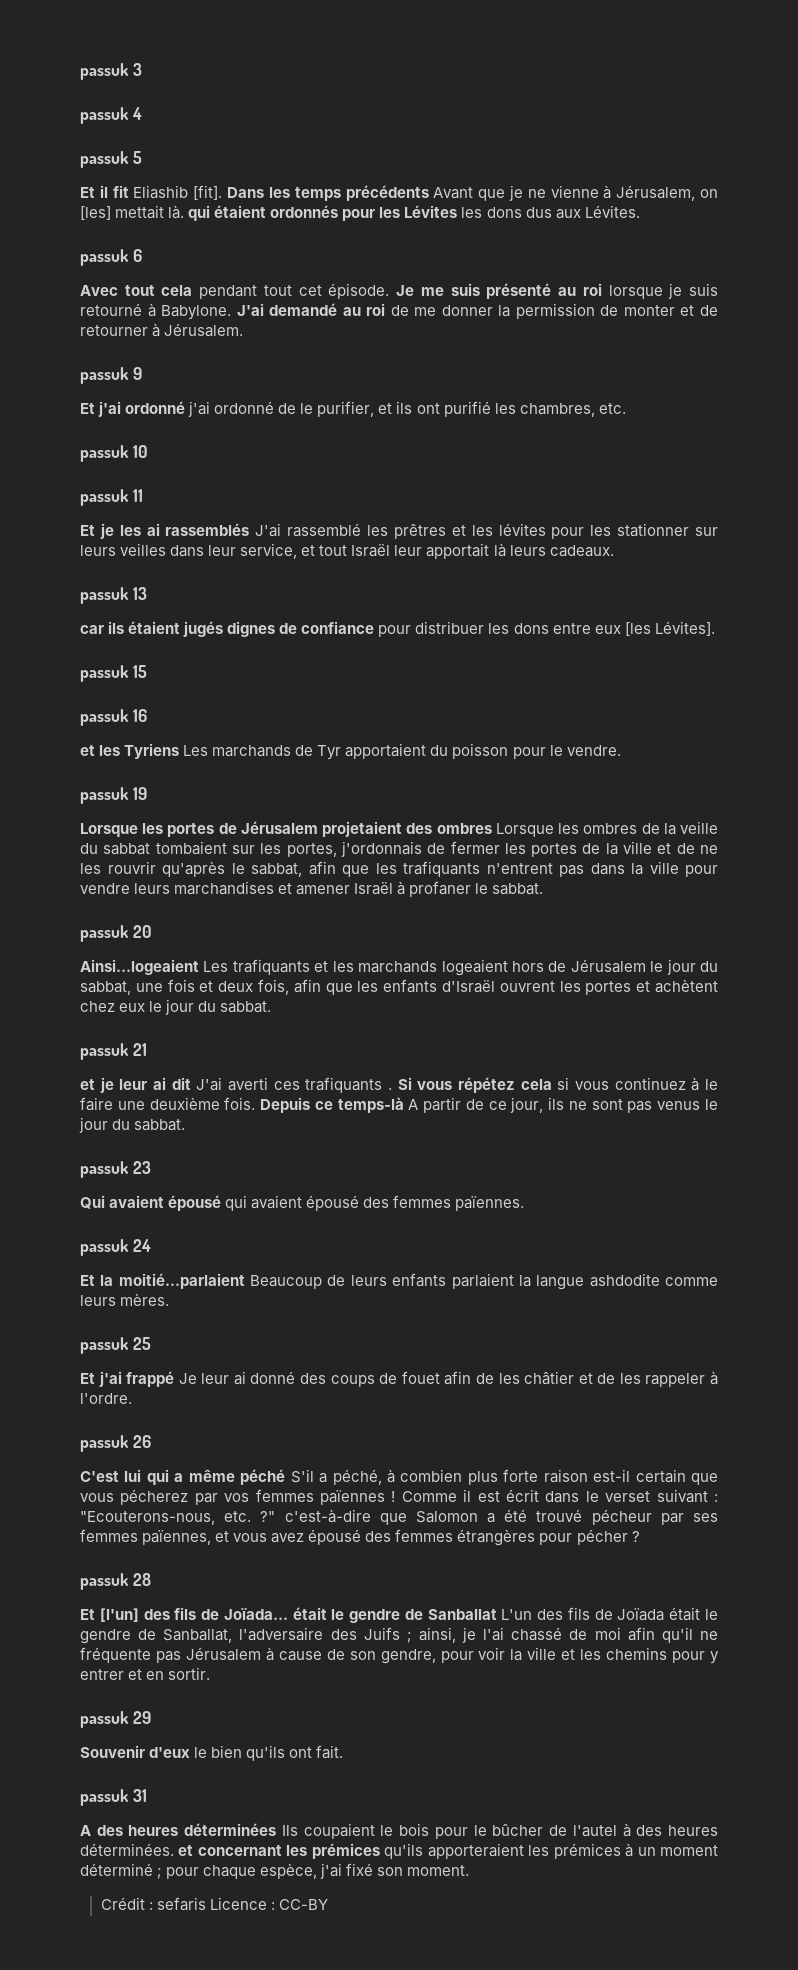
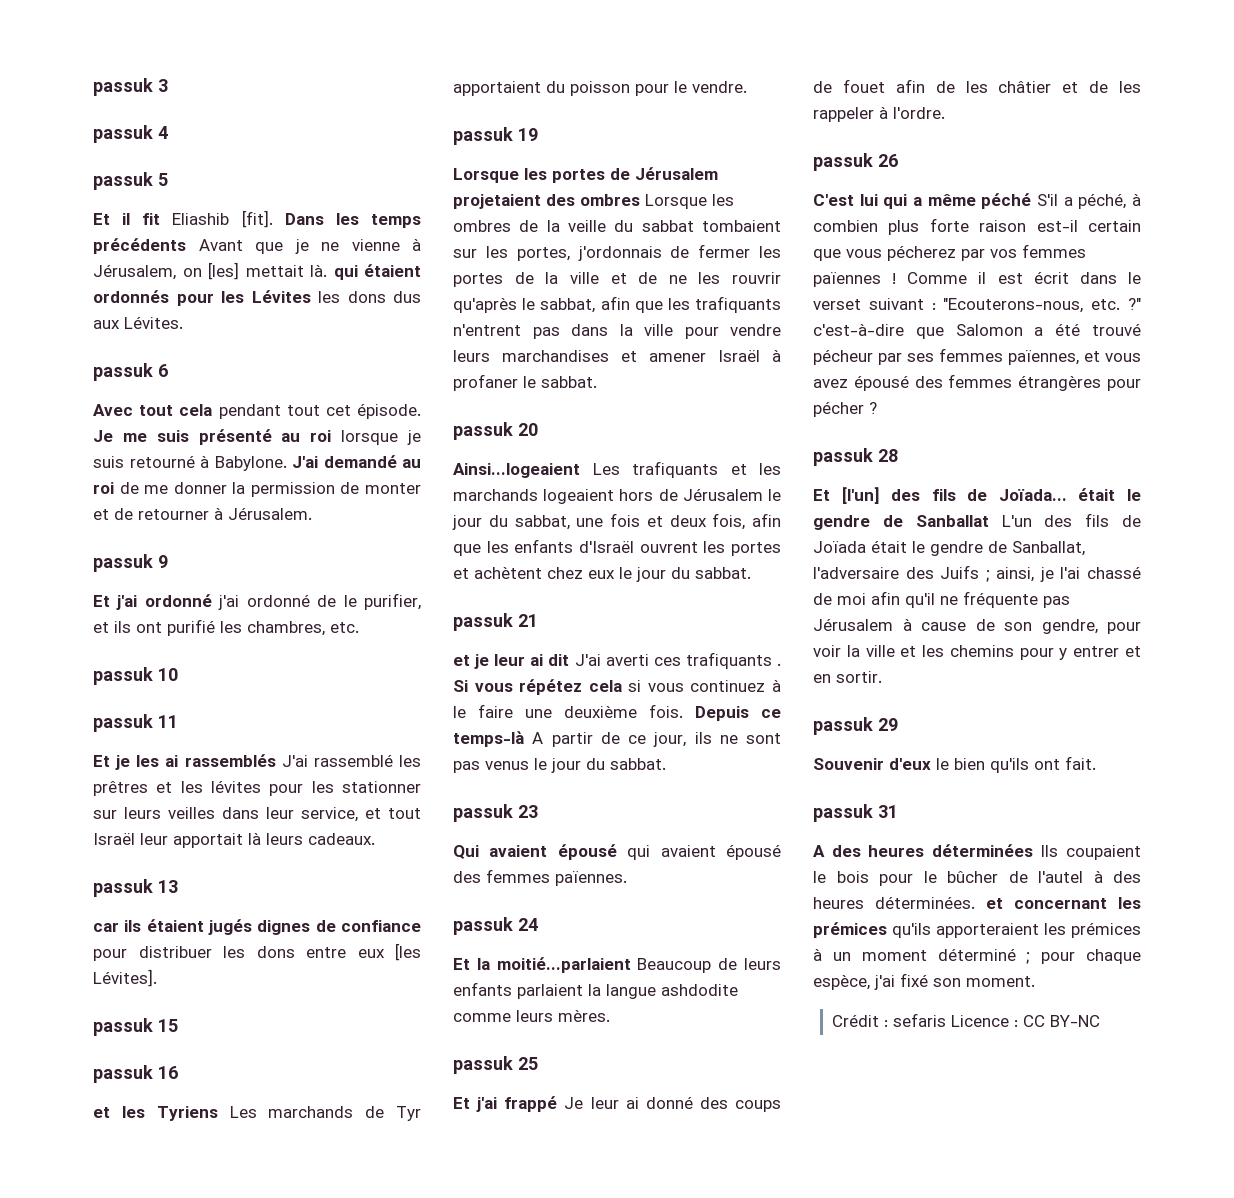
- Crédit : sefaris Licence : CC-BY
+ Crédit : sefaris Licence : CC BY-NC

